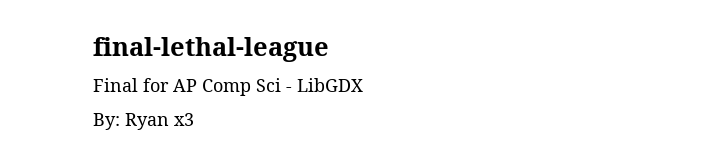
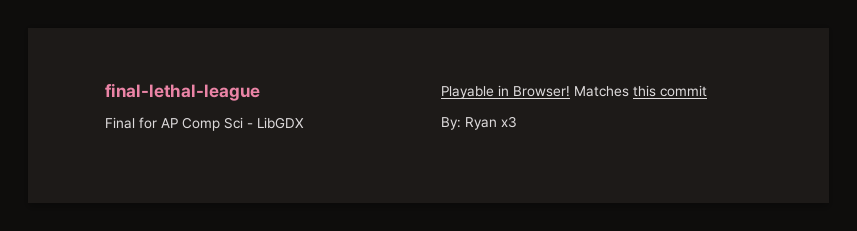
+ Playable in Browser! Matches this commit

